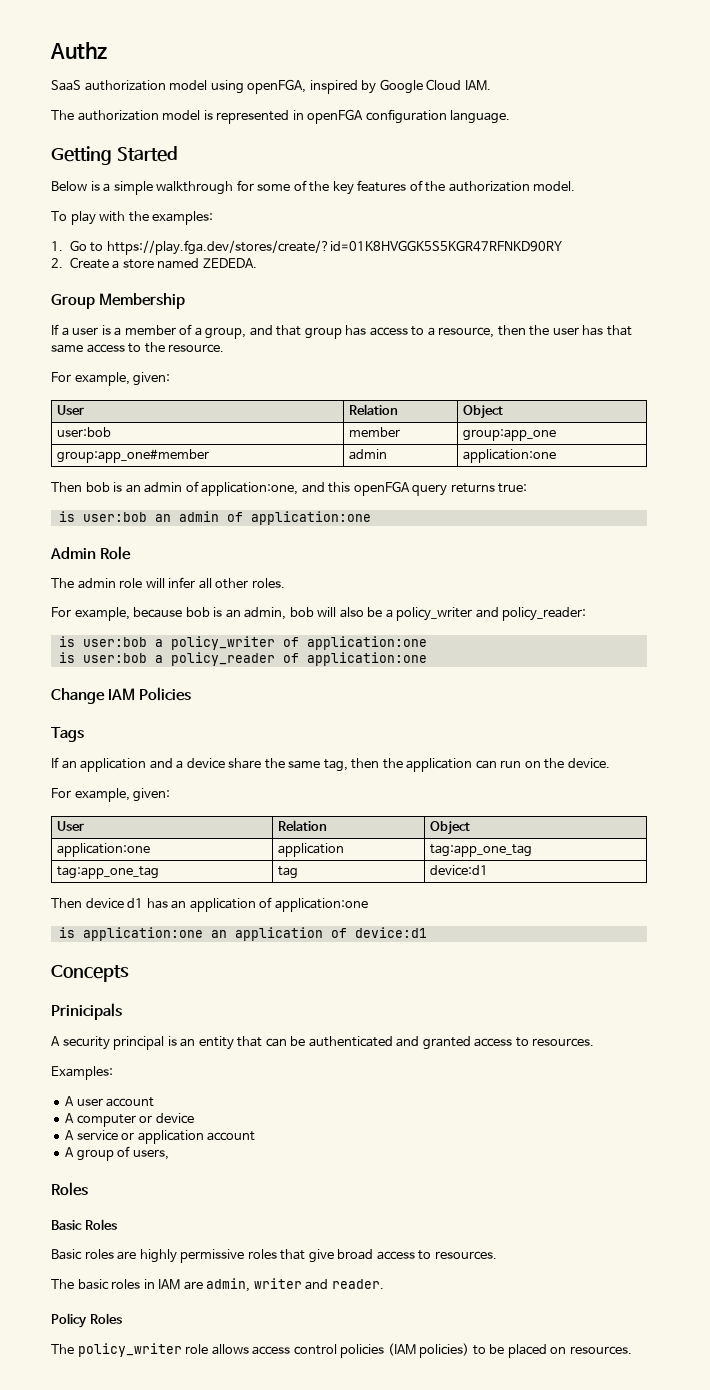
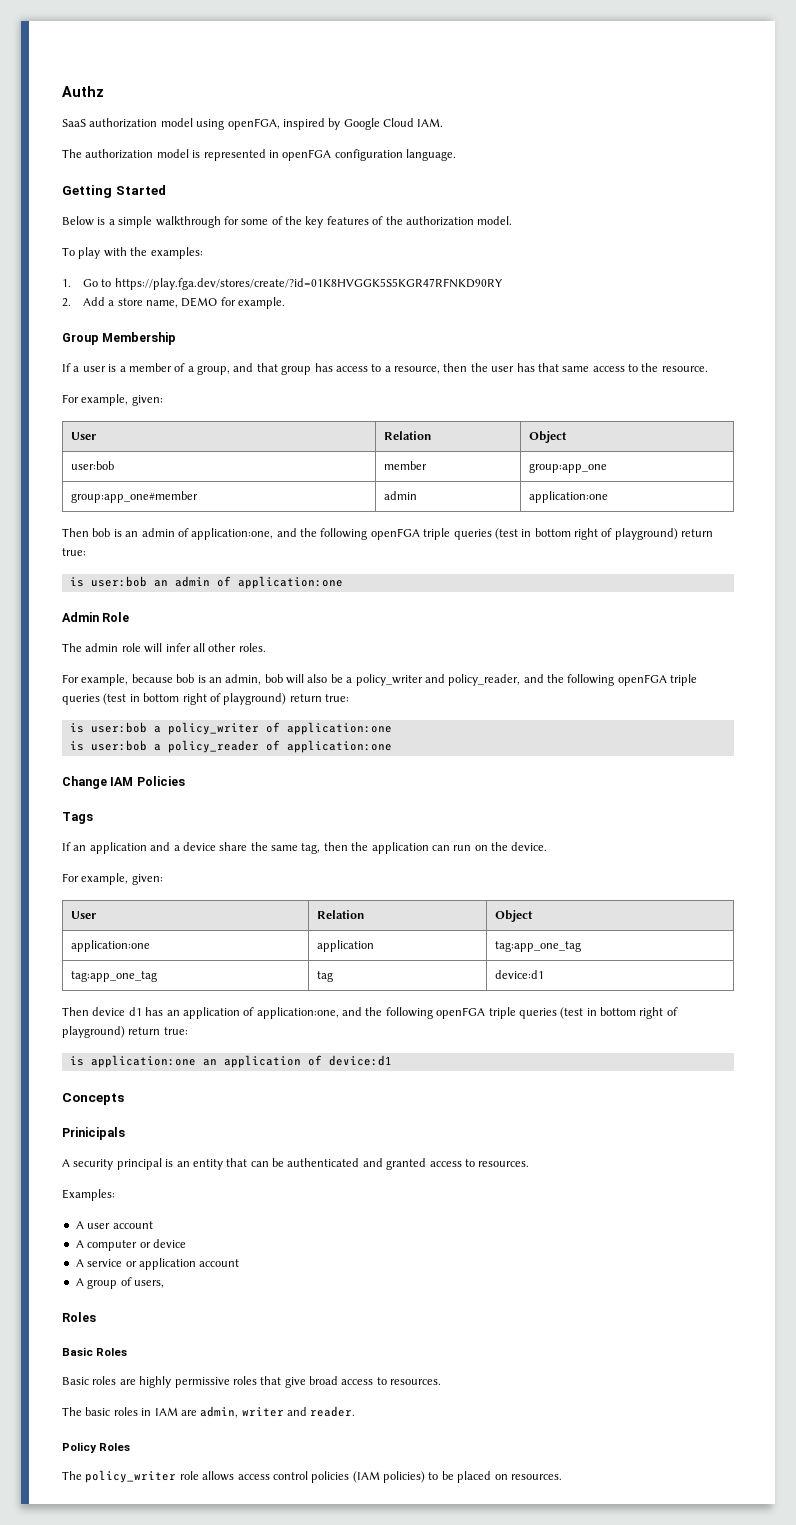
- 2. Create a store named ZEDEDA.
+ 2. Add a store name, DEMO for example.
- Then bob is an admin of application:one, and this openFGA query returns true:
+ Then bob is an admin of application:one, and the following openFGA triple queries (test in bottom right of playground) return true:
- For example, because bob is an admin, bob will also be a policy_writer and policy_reader:
+ For example, because bob is an admin, bob will also be a policy_writer and policy_reader, and the following openFGA triple queries (test in bottom right of playground) return true:
- Then device d1 has an application of application:one
+ Then device d1 has an application of application:one, and the following openFGA triple queries (test in bottom right of playground) return true:

